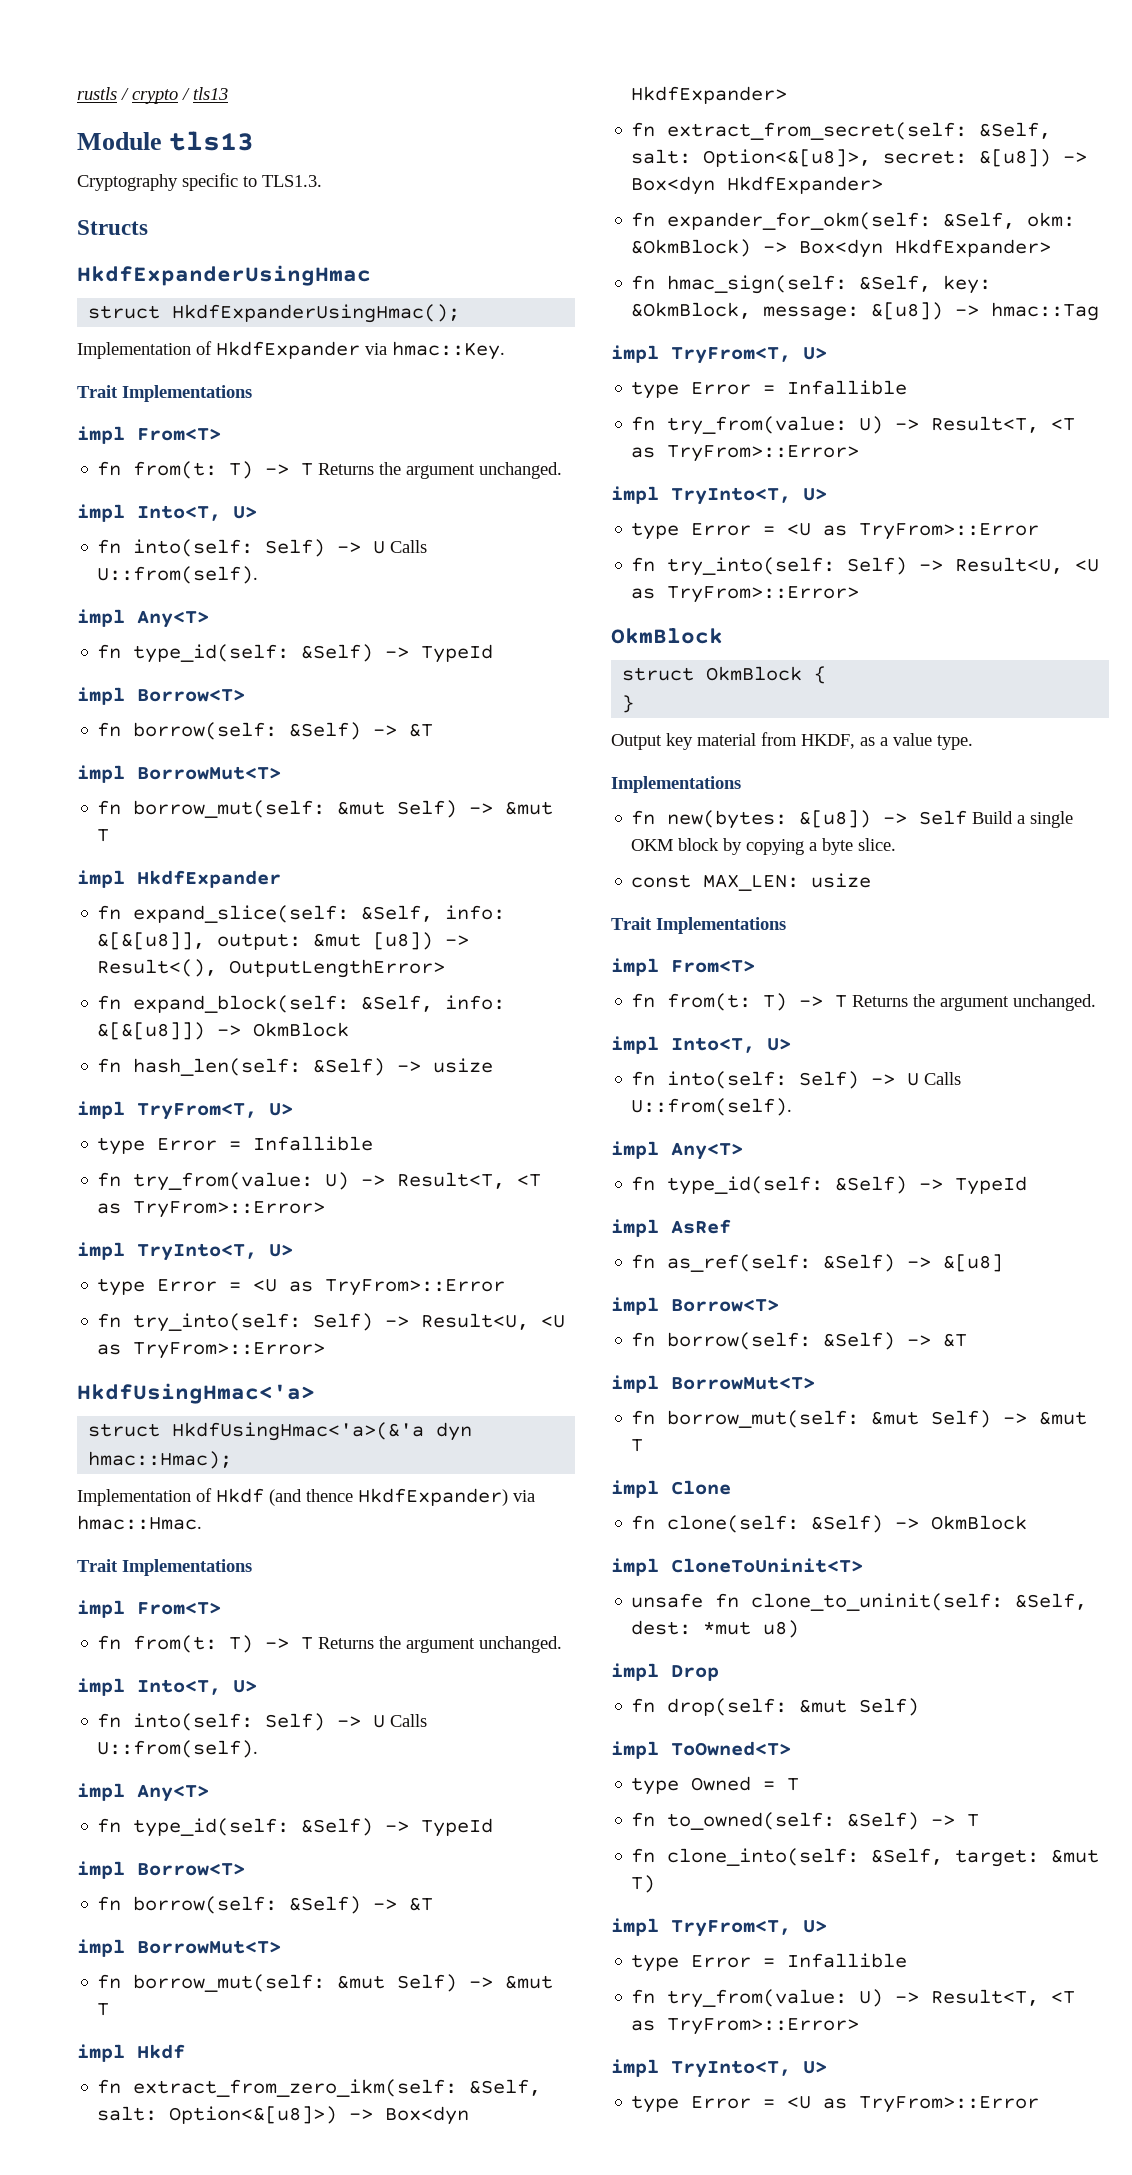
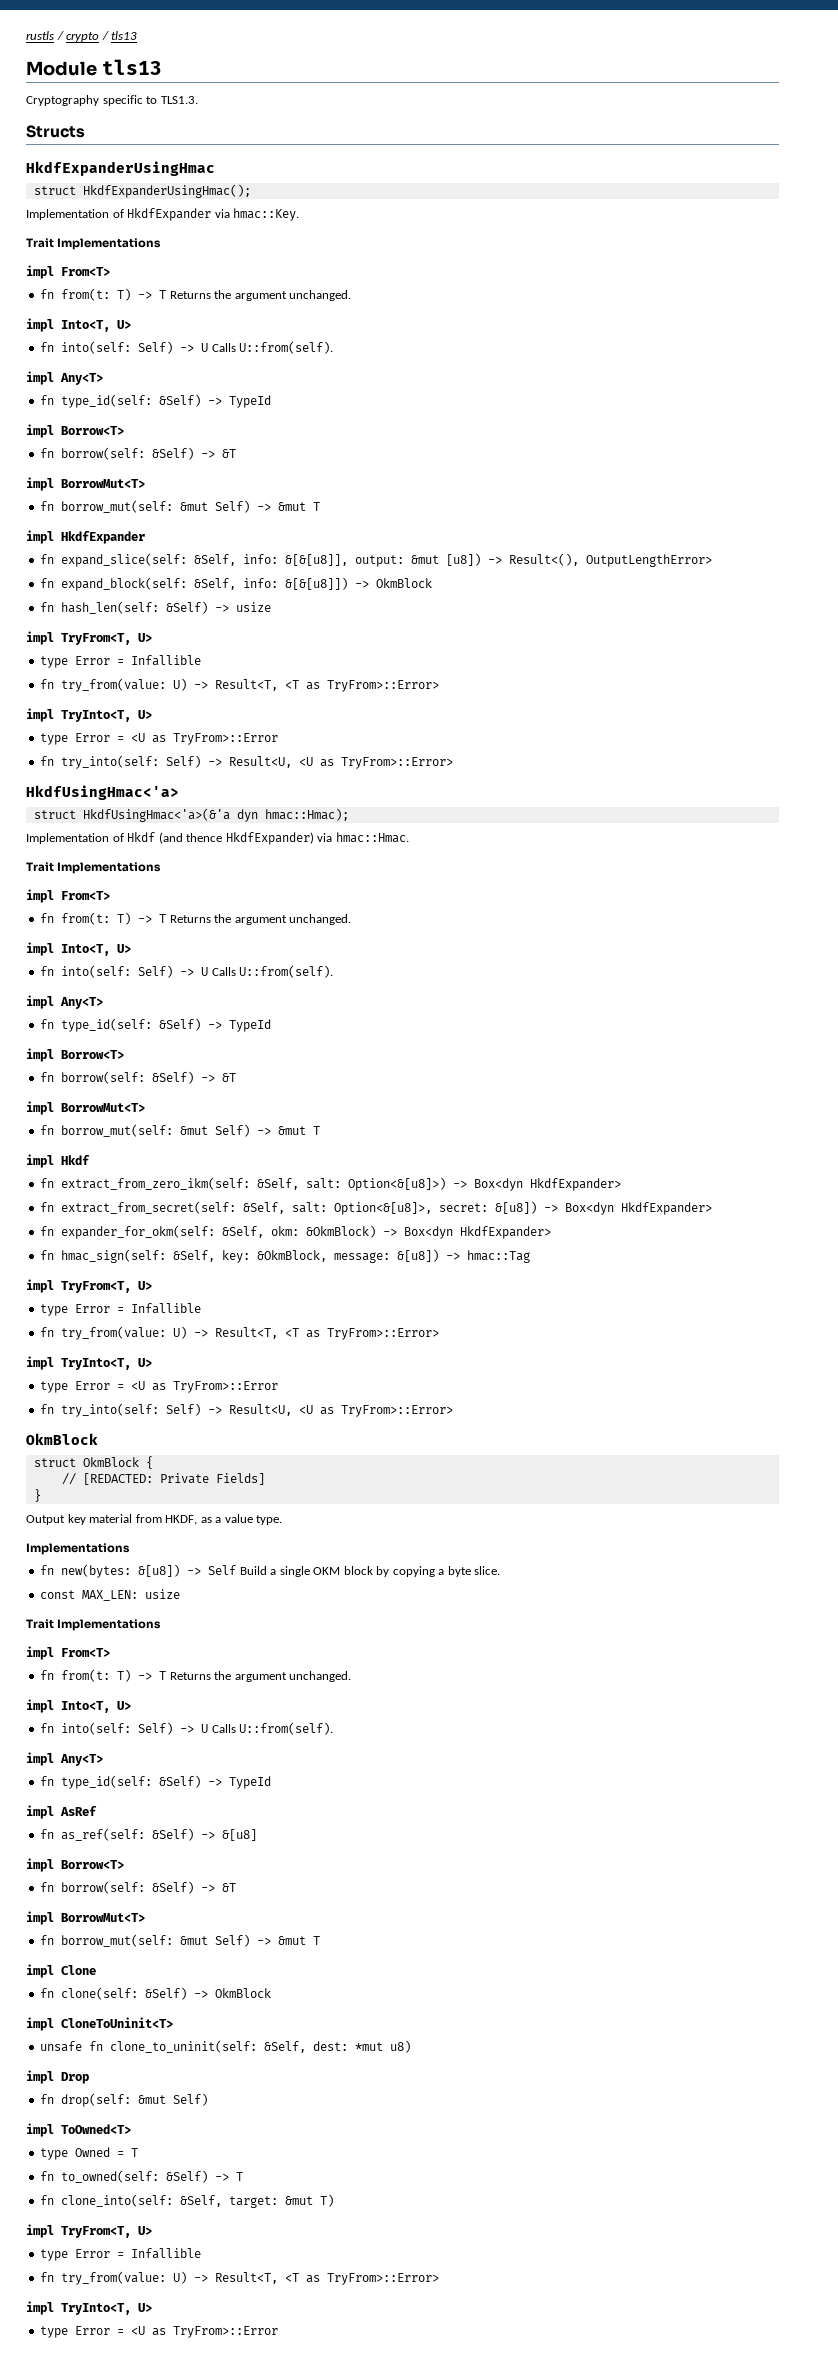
+ // [REDACTED: Private Fields]

